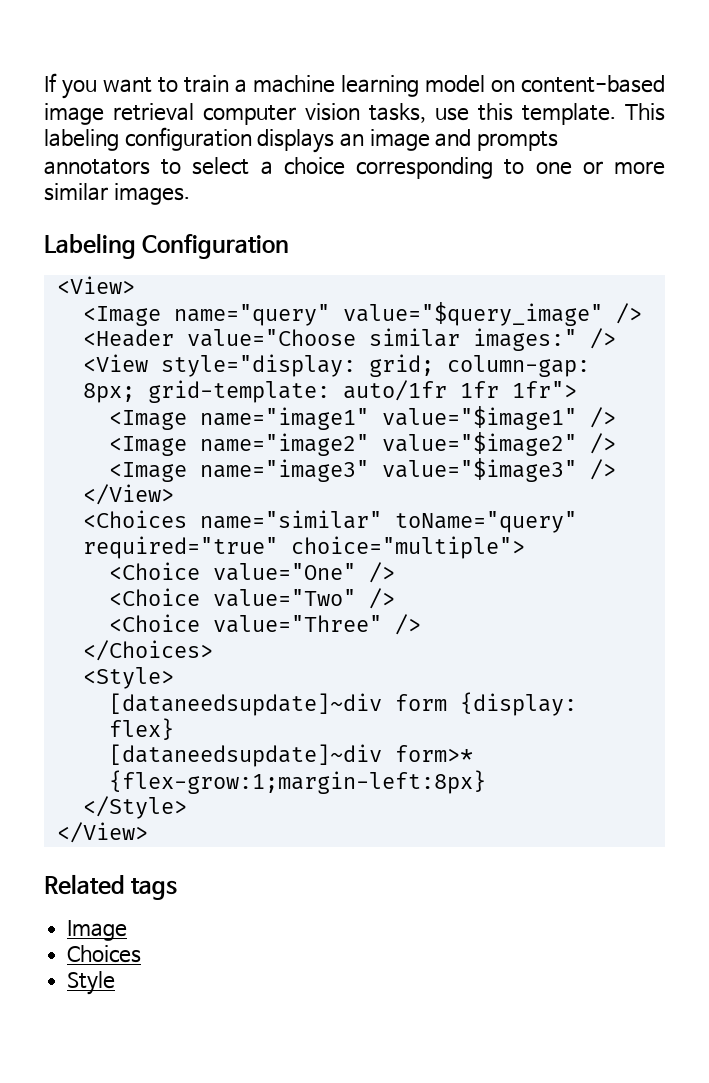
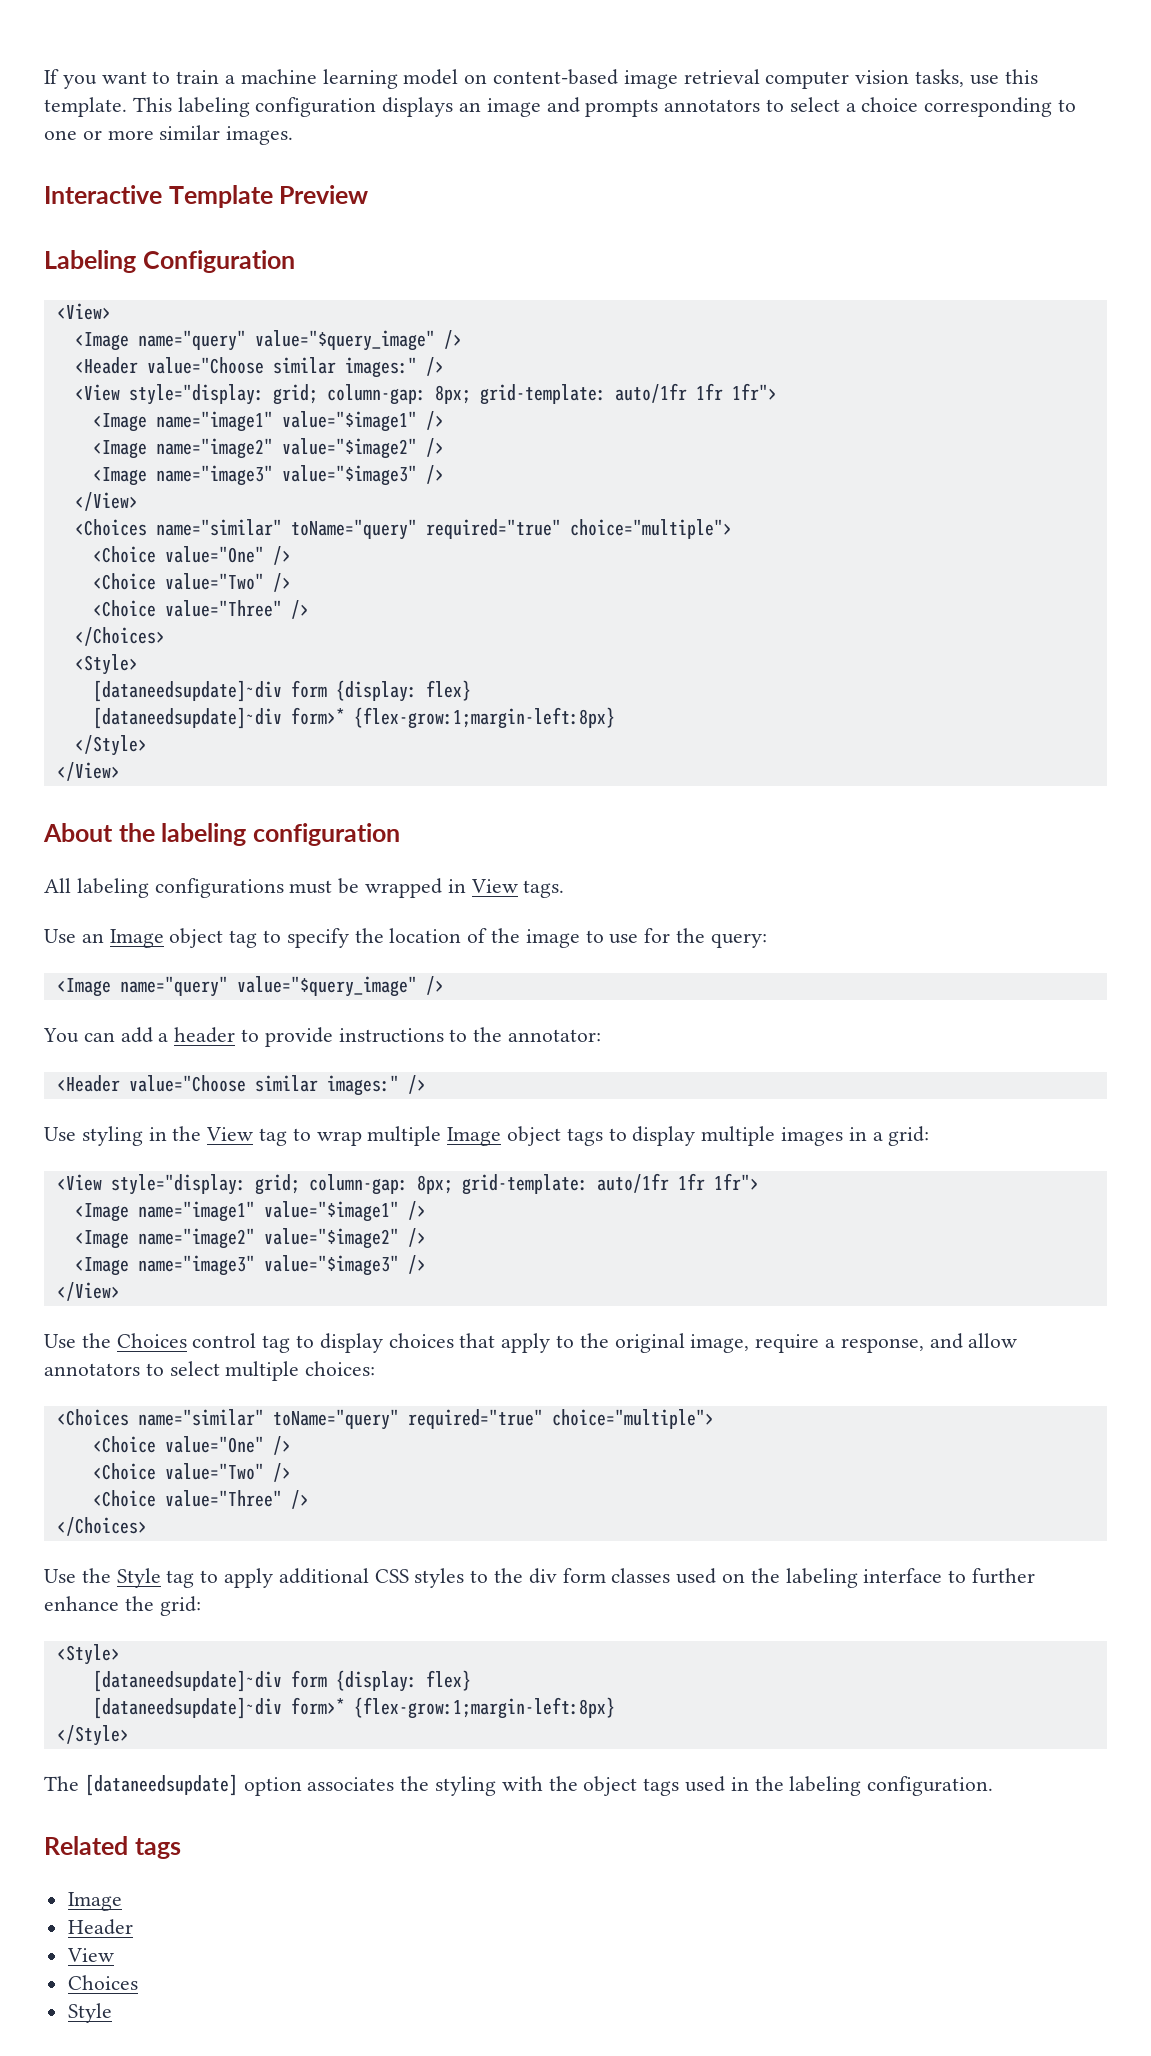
+ Interactive Template Preview
+ About the labeling configuration
+ All labeling configurations must be wrapped in View tags.
+ Use an Image object tag to specify the location of the image to use for the query:
+ <Image name="query" value="$query_image" />
+ You can add a header to provide instructions to the annotator:
+ <Header value="Choose similar images:" />
+ Use styling in the View tag to wrap multiple Image object tags to display multiple images in a grid:
+ <View style="display: grid; column-gap: 8px; grid-template: auto/1fr 1fr 1fr">
+ <Image name="image1" value="$image1" />
+ <Image name="image2" value="$image2" />
+ <Image name="image3" value="$image3" />
+ </View>
+ Use the Choices control tag to display choices that apply to the original image, require a response, and allow annotators to select multiple choices:
+ <Choices name="similar" toName="query" required="true" choice="multiple">
+ <Choice value="One" />
+ <Choice value="Two" />
+ <Choice value="Three" />
+ </Choices>
+ Use the Style tag to apply additional CSS styles to the div form classes used on the labeling interface to further enhance the grid:
+ <Style>
+ [dataneedsupdate]~div form {display: flex}
+ [dataneedsupdate]~div form>* {flex-grow:1;margin-left:8px}
+ </Style>
+ The [dataneedsupdate] option associates the styling with the object tags used in the labeling configuration.
+ Header
+ View

